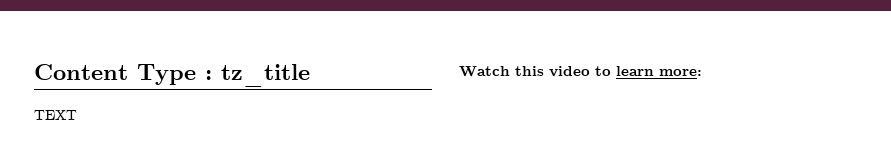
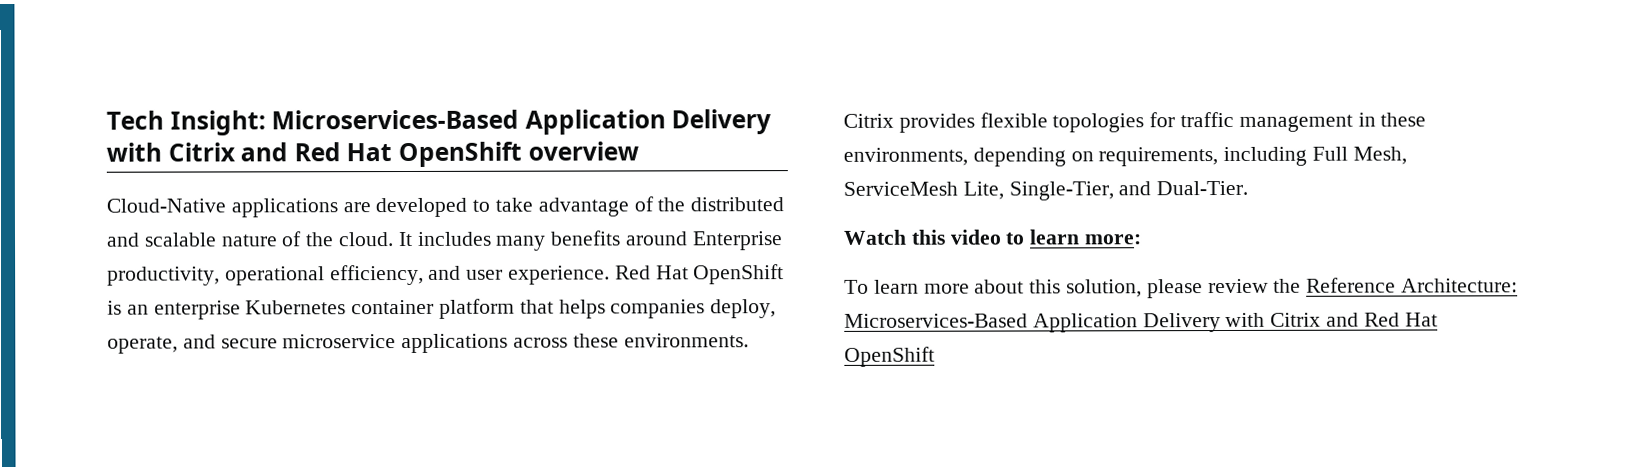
- Content Type : tz_title
- TEXT
+ Tech Insight: Microservices-Based Application Delivery with Citrix and Red Hat OpenShift overview
+ Cloud-Native applications are developed to take advantage of the distributed and scalable nature of the cloud. It includes many benefits around Enterprise productivity, operational efficiency, and user experience. Red Hat OpenShift is an enterprise Kubernetes container platform that helps companies deploy, operate, and secure microservice applications across these environments. Citrix provides flexible topologies for traffic management in these environments, depending on requirements, including Full Mesh, ServiceMesh Lite, Single-Tier, and Dual-Tier.
+ To learn more about this solution, please review the Reference Architecture: Microservices-Based Application Delivery with Citrix and Red Hat OpenShift

